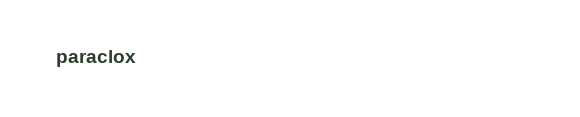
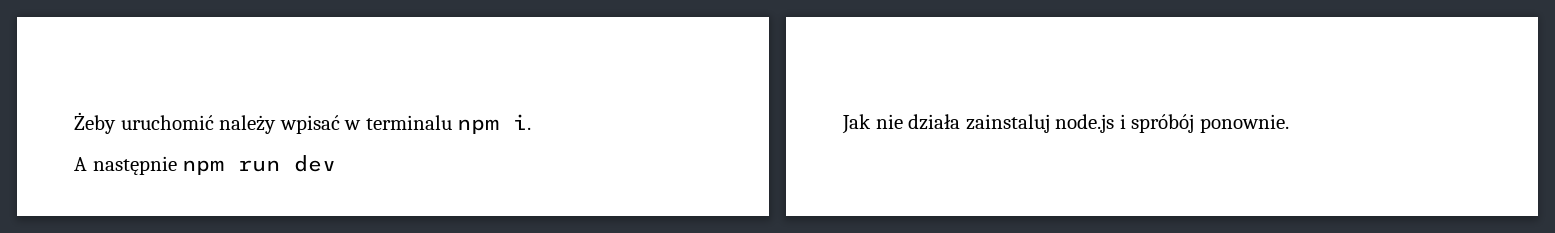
- paraclox
+ Żeby uruchomić należy wpisać w terminalu npm i.
+ A następnie npm run dev
+ Jak nie działa zainstaluj node.js i spróbój ponownie.

